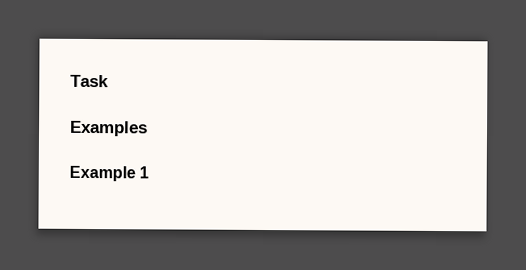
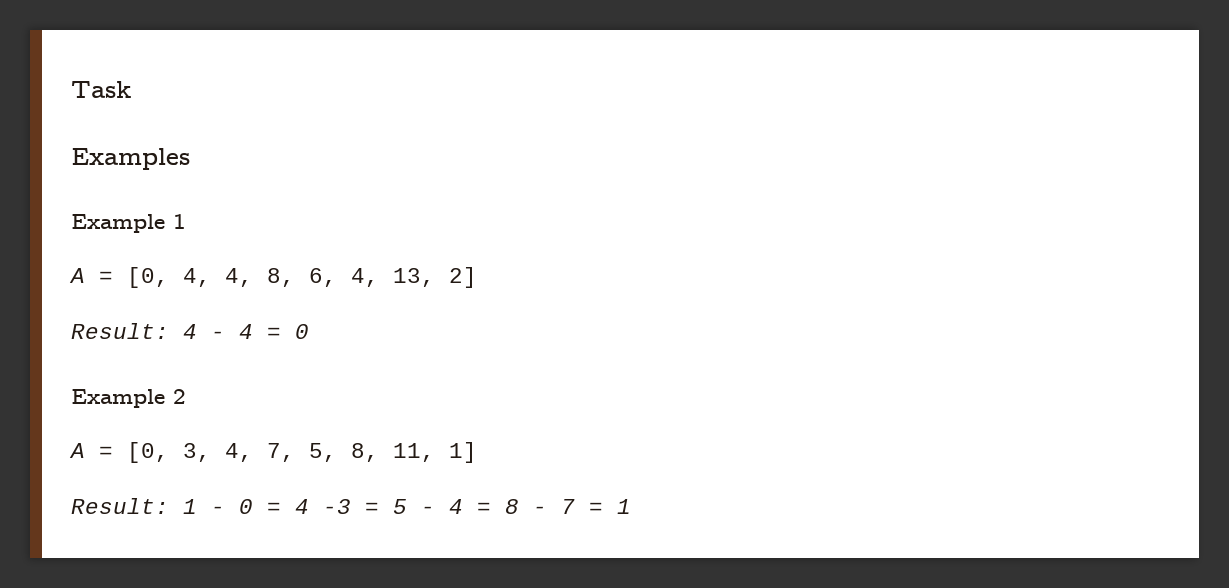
+ A = [0, 4, 4, 8, 6, 4, 13, 2]
+ Result: 4 - 4 = 0
+ Example 2
+ A = [0, 3, 4, 7, 5, 8, 11, 1]
+ Result: 1 - 0 = 4 -3 = 5 - 4 = 8 - 7 = 1

